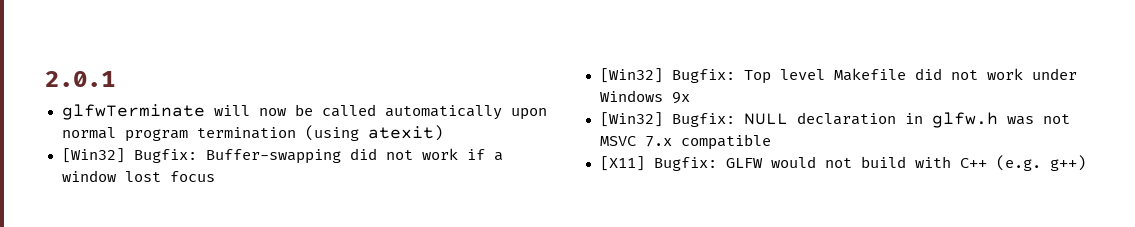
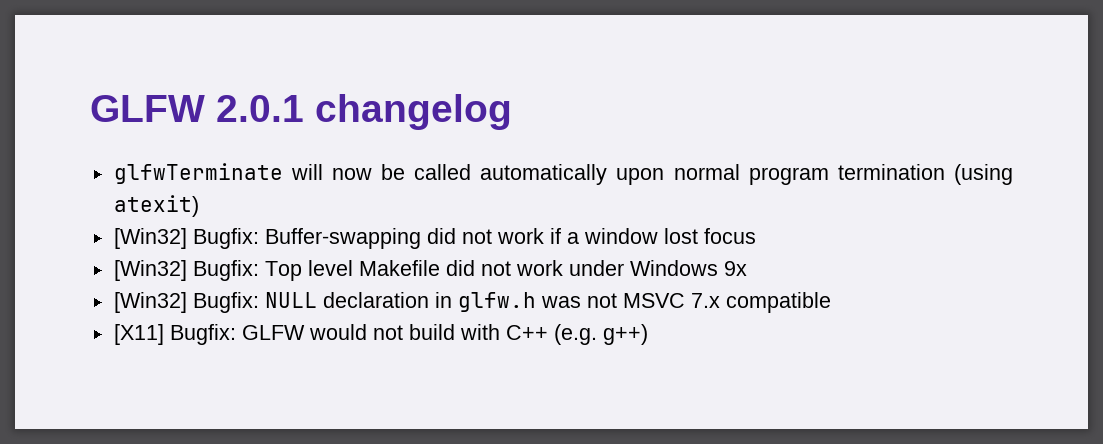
- 2.0.1
+ GLFW 2.0.1 changelog

